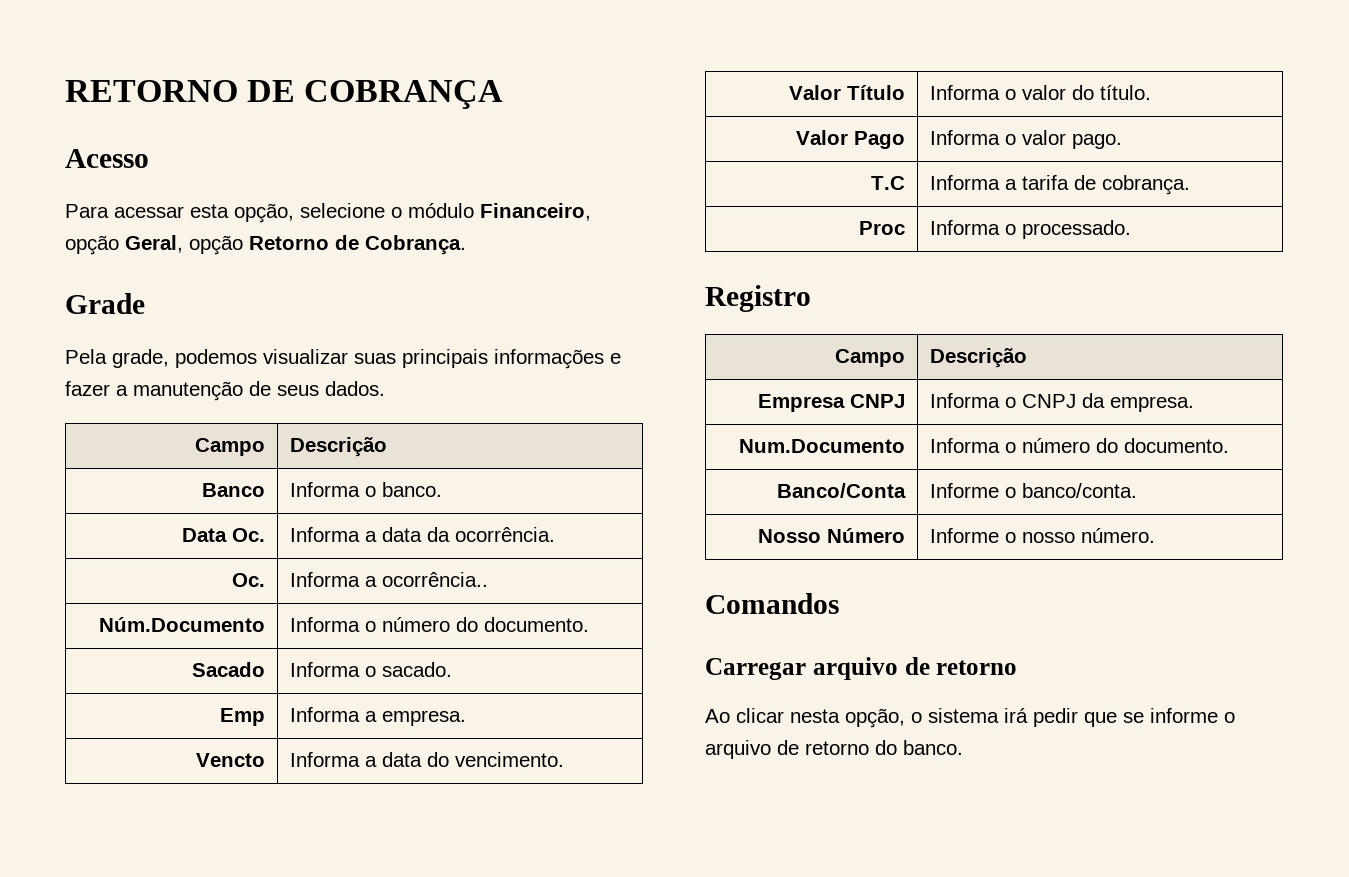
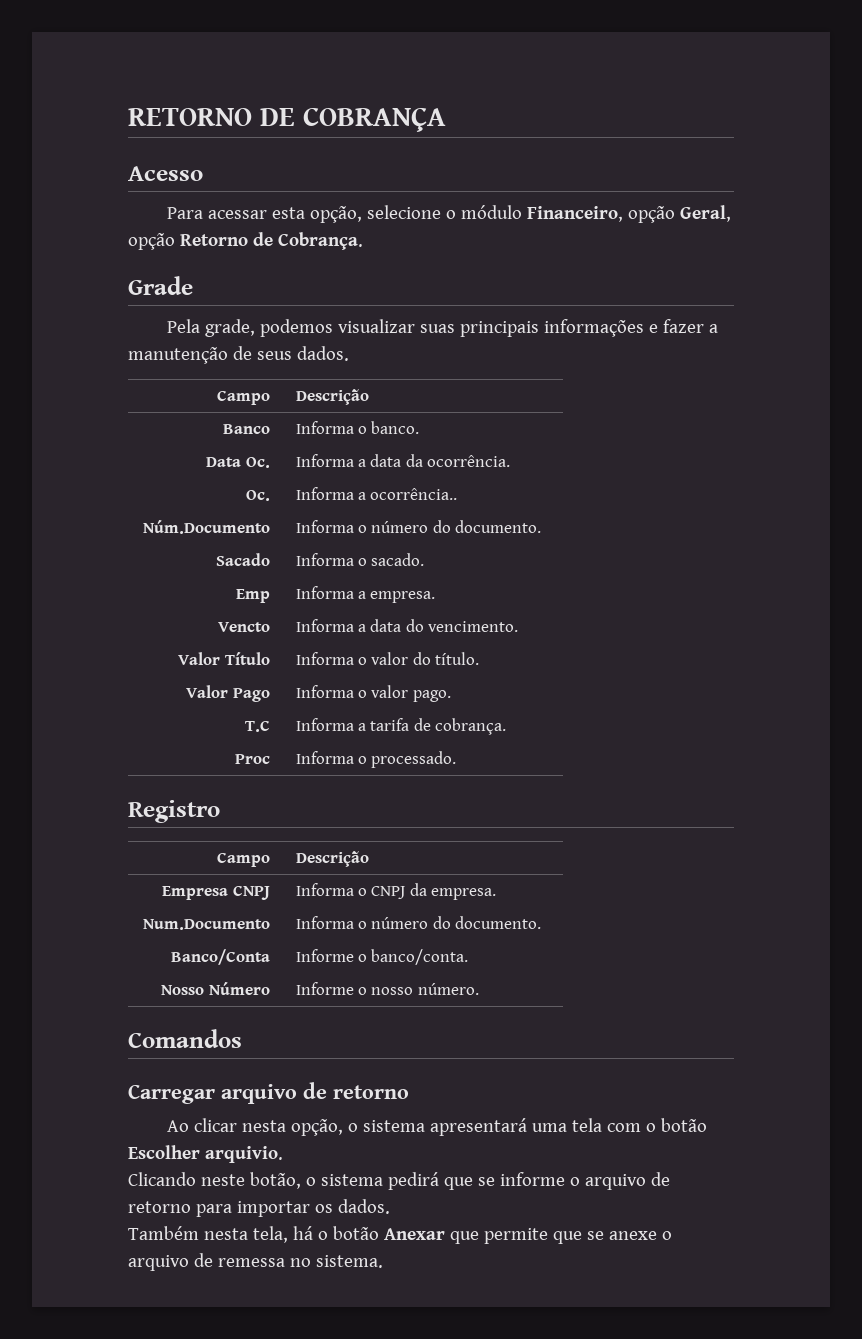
- Ao clicar nesta opção, o sistema irá pedir que se informe o arquivo de retorno do banco.
+ Ao clicar nesta opção, o sistema apresentará uma tela com o botão Escolher arquivio.
+ Clicando neste botão, o sistema pedirá que se informe o arquivo de retorno para importar os dados.
+ Também nesta tela, há o botão Anexar que permite que se anexe o arquivo de remessa no sistema.

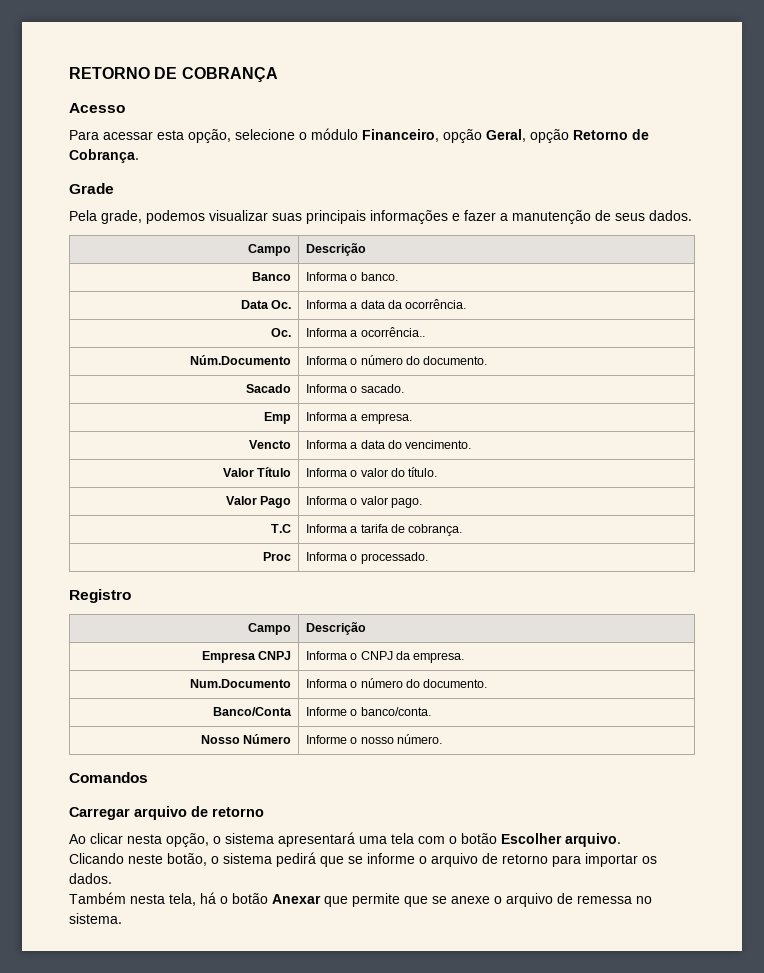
- Ao clicar nesta opção, o sistema apresentará uma tela com o botão Escolher arquivio.
+ Ao clicar nesta opção, o sistema apresentará uma tela com o botão Escolher arquivo.

